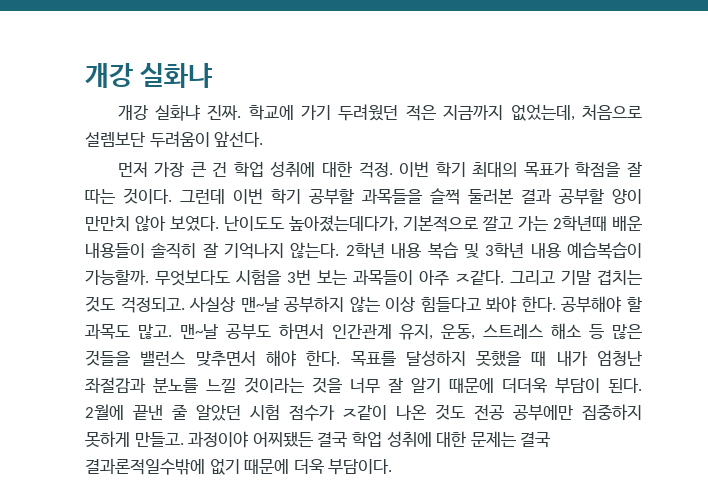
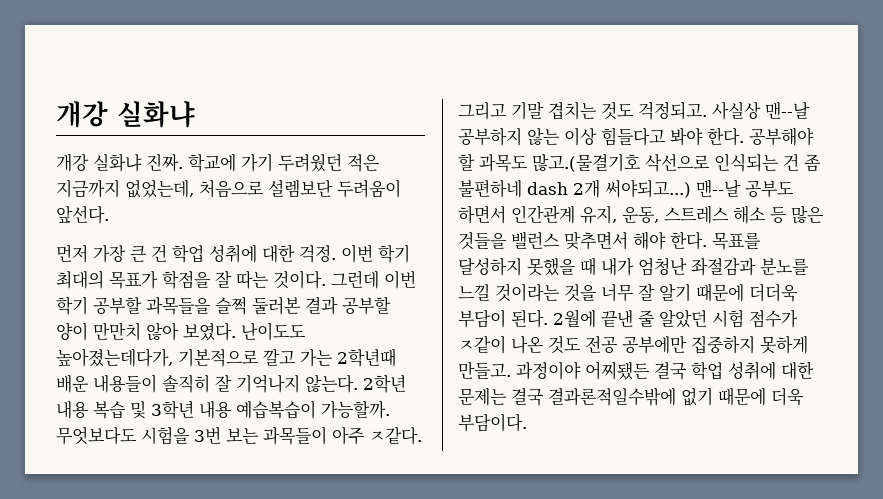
- 사실상 맨~날 공부하지 않는 이상 힘들다고 봐야 한다.
+ 사실상 맨--날 공부하지 않는 이상 힘들다고 봐야 한다.
- 공부해야 할 과목도 많고. 맨~날 공부도 하면서 인간관계 유지, 운동, 스트레스 해소 등 많은 것들을 밸런스 맞추면서 해야 한다.
+ 공부해야 할 과목도 많고.(물결기호 삭선으로 인식되는 건 좀 불편하네 dash 2개 써야되고...) 맨--날 공부도 하면서 인간관계 유지, 운동, 스트레스 해소 등 많은 것들을 밸런스 맞추면서 해야 한다.

